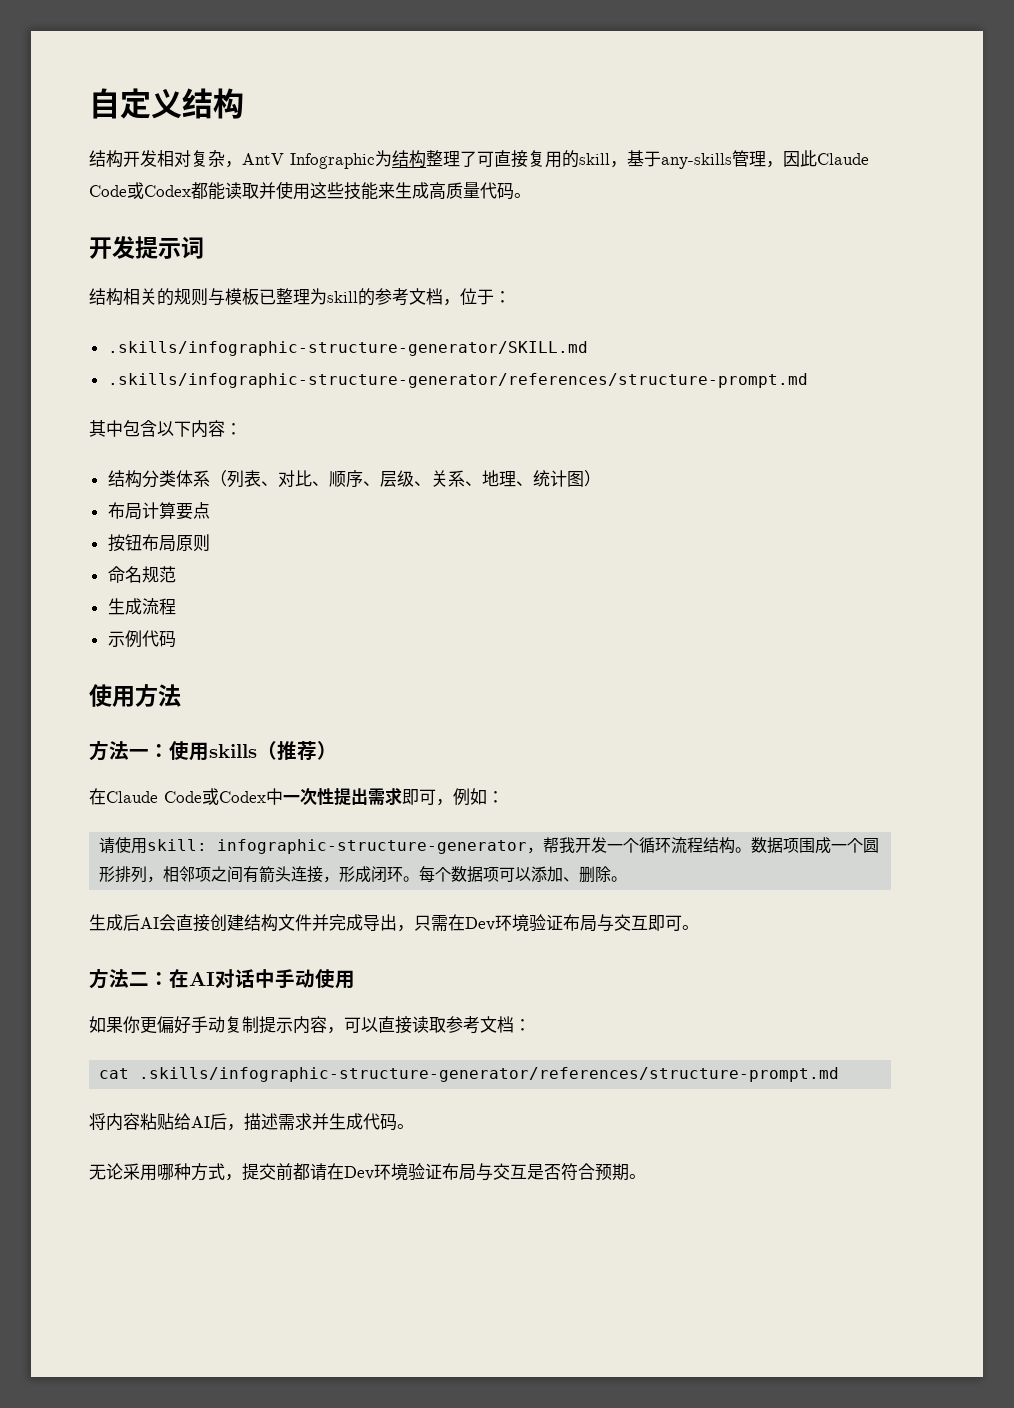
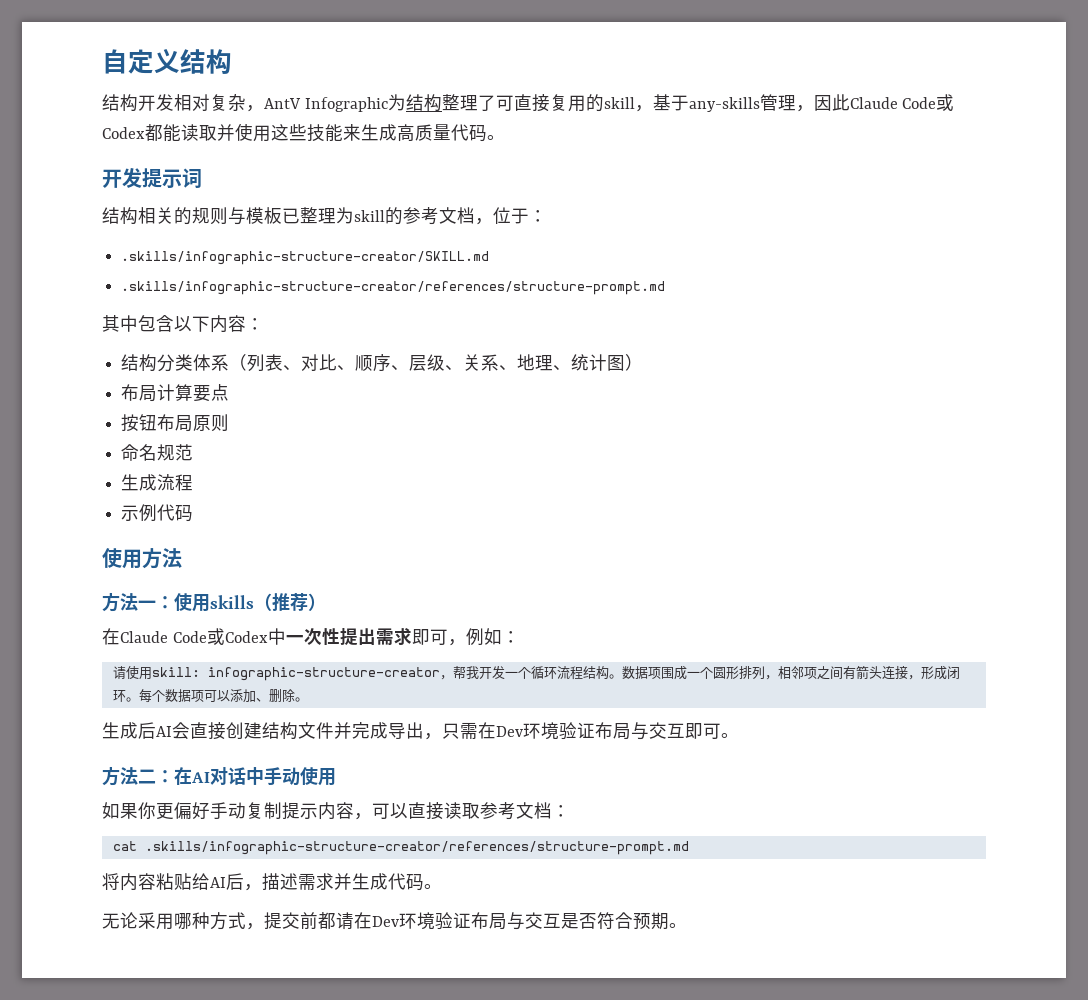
- .skills/infographic-structure-generator/SKILL.md
- .skills/infographic-structure-generator/references/structure-prompt.md
+ .skills/infographic-structure-creator/SKILL.md
+ .skills/infographic-structure-creator/references/structure-prompt.md
- 请使用skill: infographic-structure-generator，帮我开发一个循环流程结构。
+ 请使用skill: infographic-structure-creator，帮我开发一个循环流程结构。
- cat .skills/infographic-structure-generator/references/structure-prompt.md
+ cat .skills/infographic-structure-creator/references/structure-prompt.md

